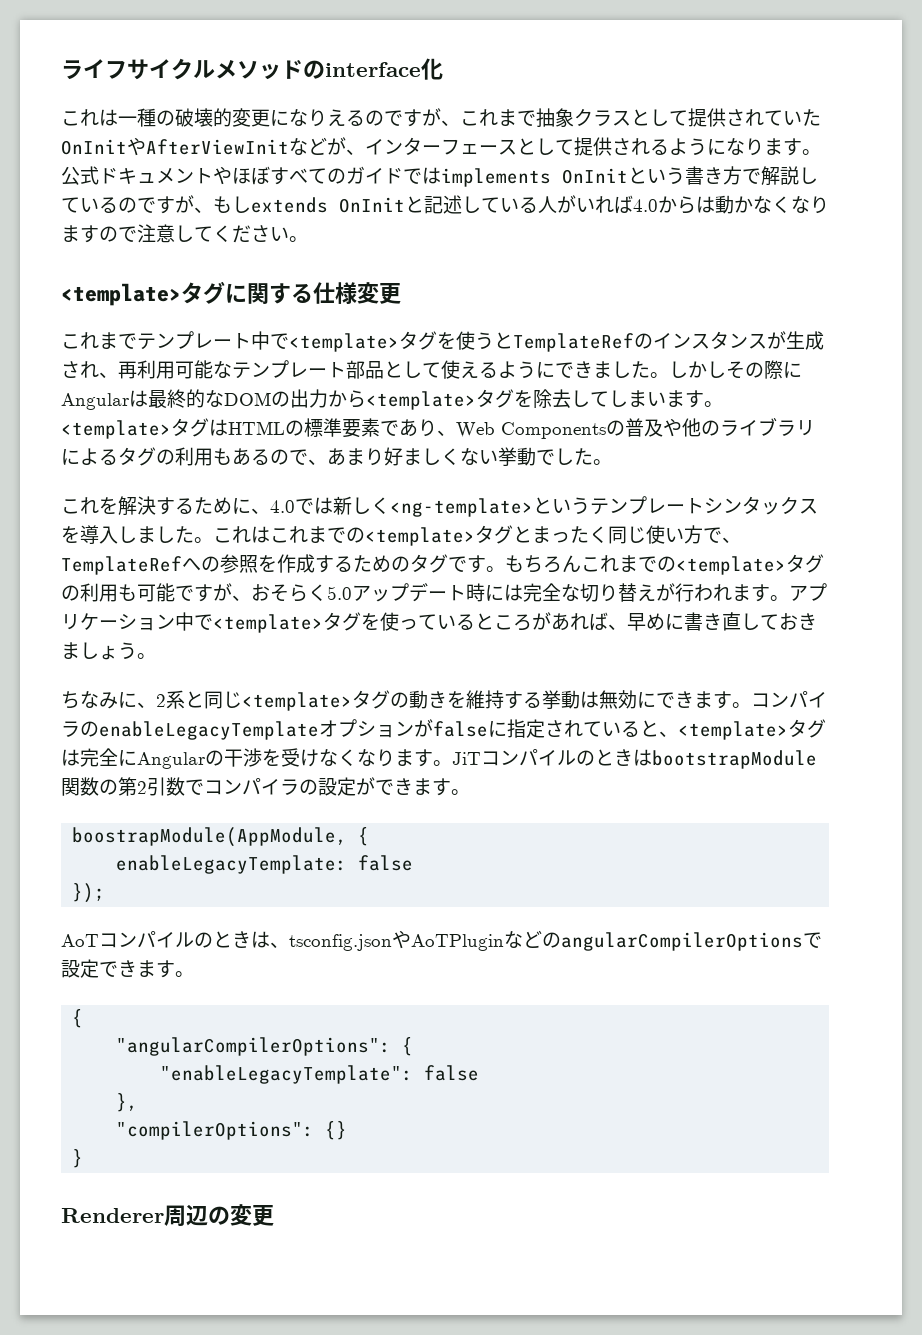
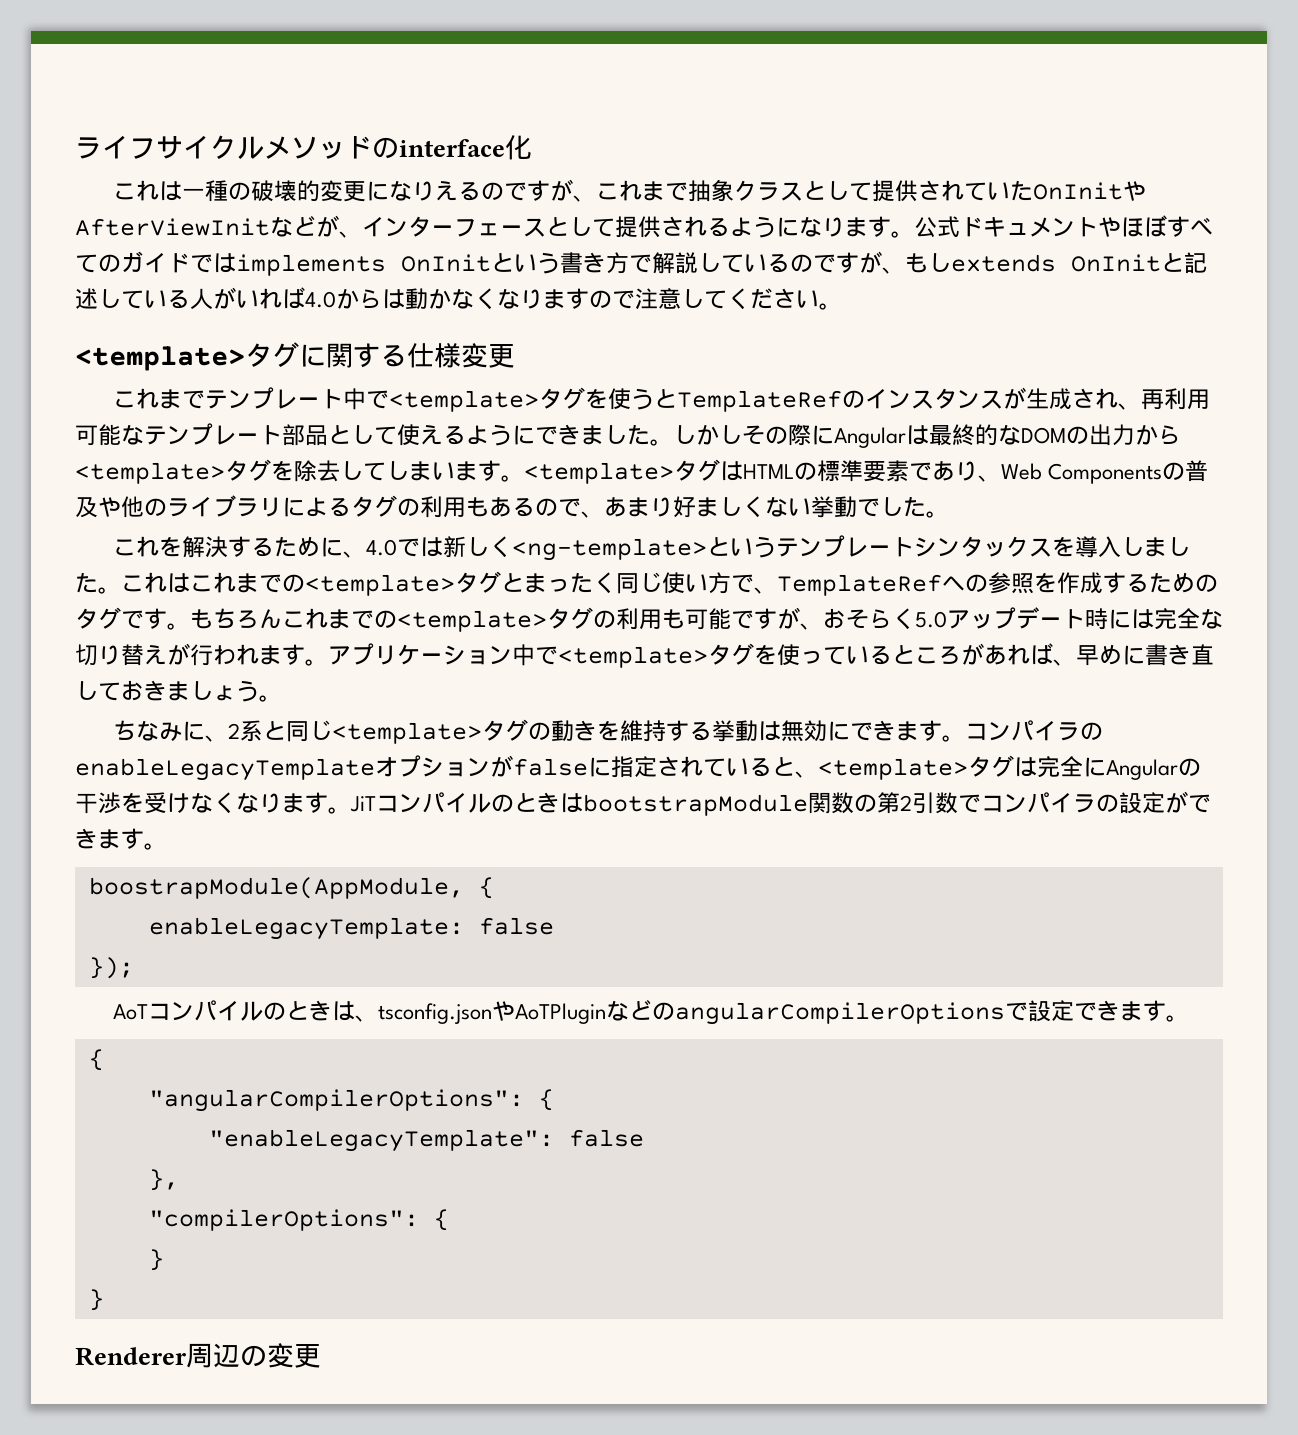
- "compilerOptions": {}
+ "compilerOptions": {
+ }

